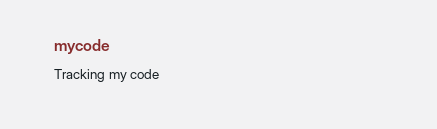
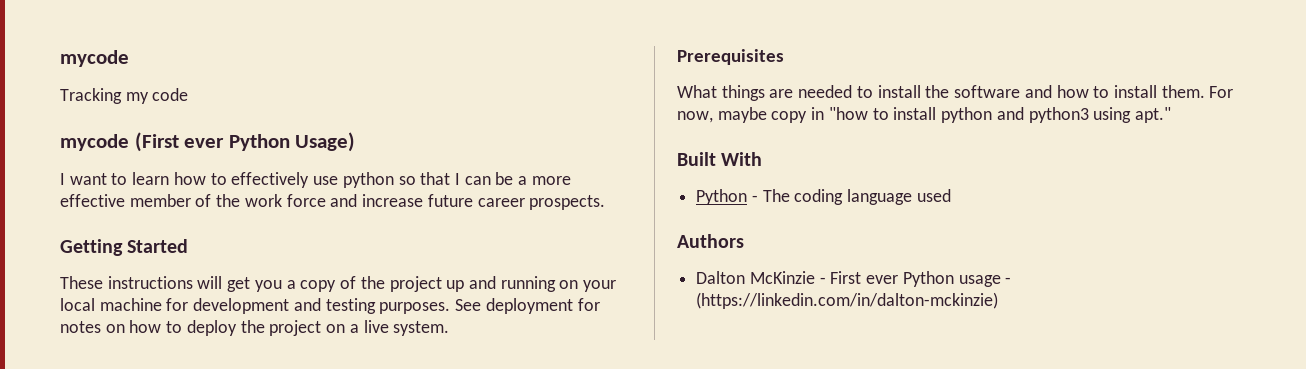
+ mycode (First ever Python Usage)
+ I want to learn how to effectively use python so that I can be a more effective member of the work force and increase future career prospects.
+ Getting Started
+ These instructions will get you a copy of the project up and running on your local machine for development and testing purposes. See deployment for notes on how to deploy the project on a live system.
+ Prerequisites
+ What things are needed to install the software and how to install them. For now, maybe copy in "how to install python and python3 using apt."
+ Built With
+ Python - The coding language used
+ Authors
+ Dalton McKinzie - First ever Python usage - (https://linkedin.com/in/dalton-mckinzie)

